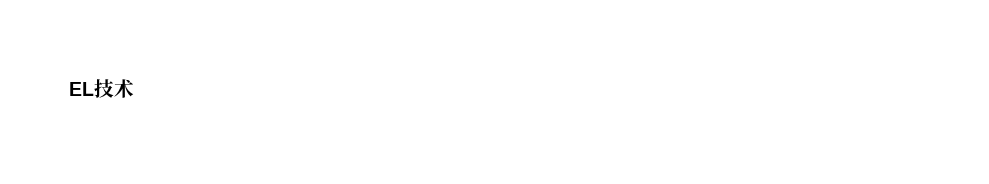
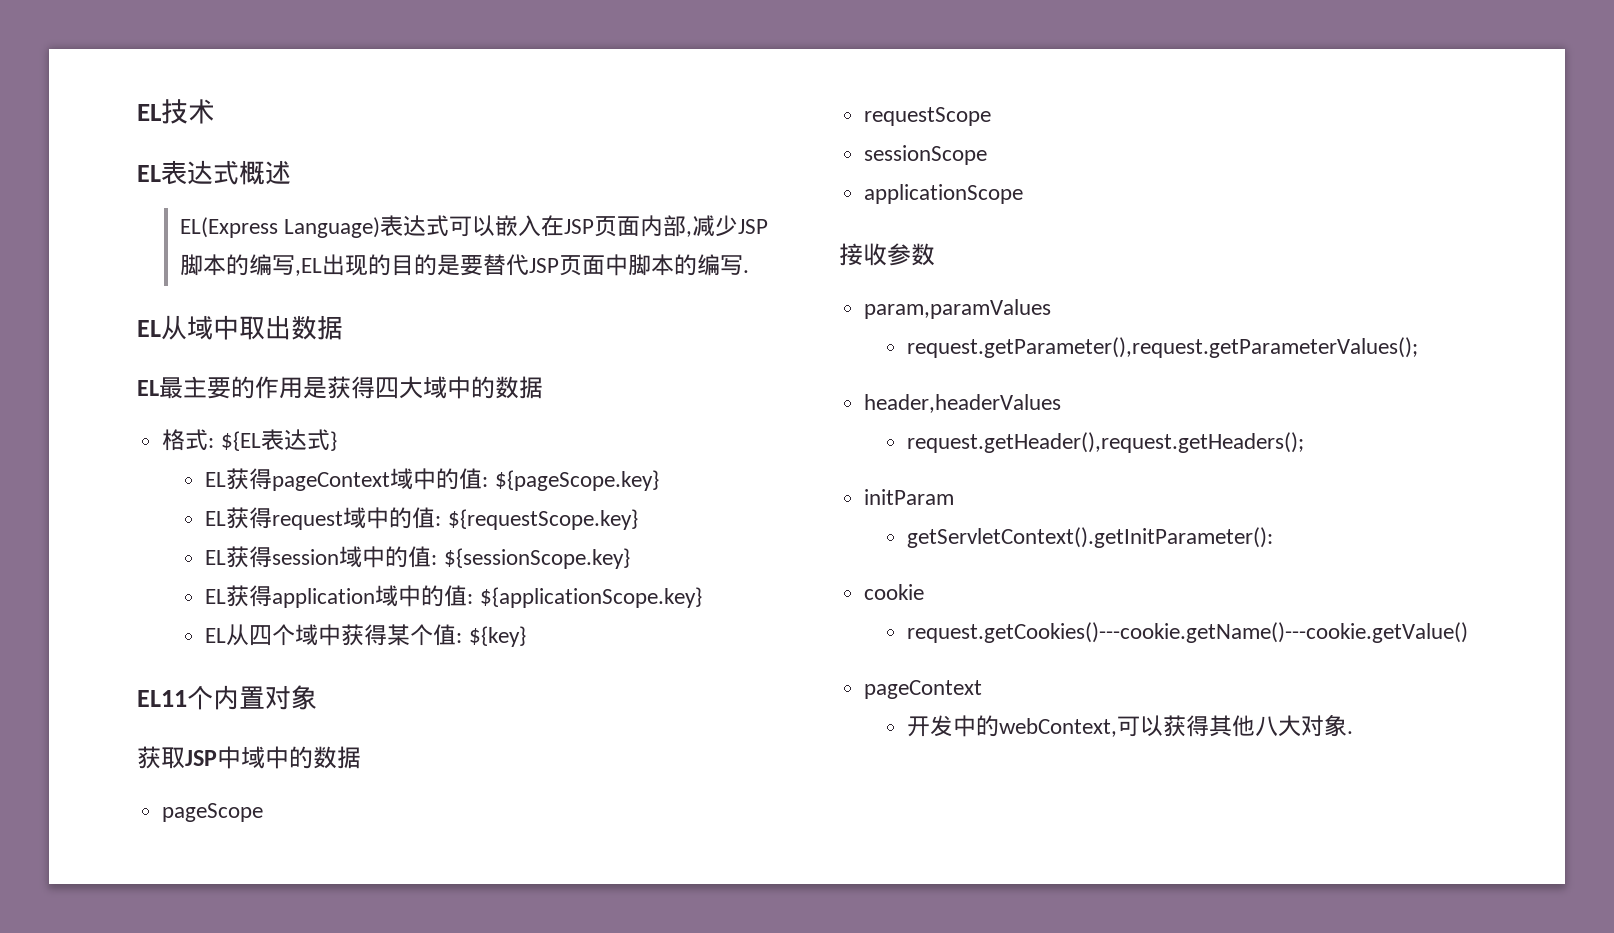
+ EL表达式概述
+ EL(Express Language)表达式可以嵌入在JSP页面内部,减少JSP脚本的编写,EL出现的目的是要替代JSP页面中脚本的编写.
+ EL从域中取出数据
+ EL最主要的作用是获得四大域中的数据
+ 格式: ${EL表达式}
+ EL获得pageContext域中的值: ${pageScope.key}
+ EL获得request域中的值: ${requestScope.key}
+ EL获得session域中的值: ${sessionScope.key}
+ EL获得application域中的值: ${applicationScope.key}
+ EL从四个域中获得某个值: ${key}
+ EL11个内置对象
+ 获取JSP中域中的数据
+ pageScope
+ requestScope
+ sessionScope
+ applicationScope
+ 接收参数
+ param,paramValues
+ request.getParameter(),request.getParameterValues();
+ header,headerValues
+ request.getHeader(),request.getHeaders();
+ initParam
+ getServletContext().getInitParameter():
+ cookie
+ request.getCookies()---cookie.getName()---cookie.getValue()
+ pageContext
+ 开发中的webContext,可以获得其他八大对象.

